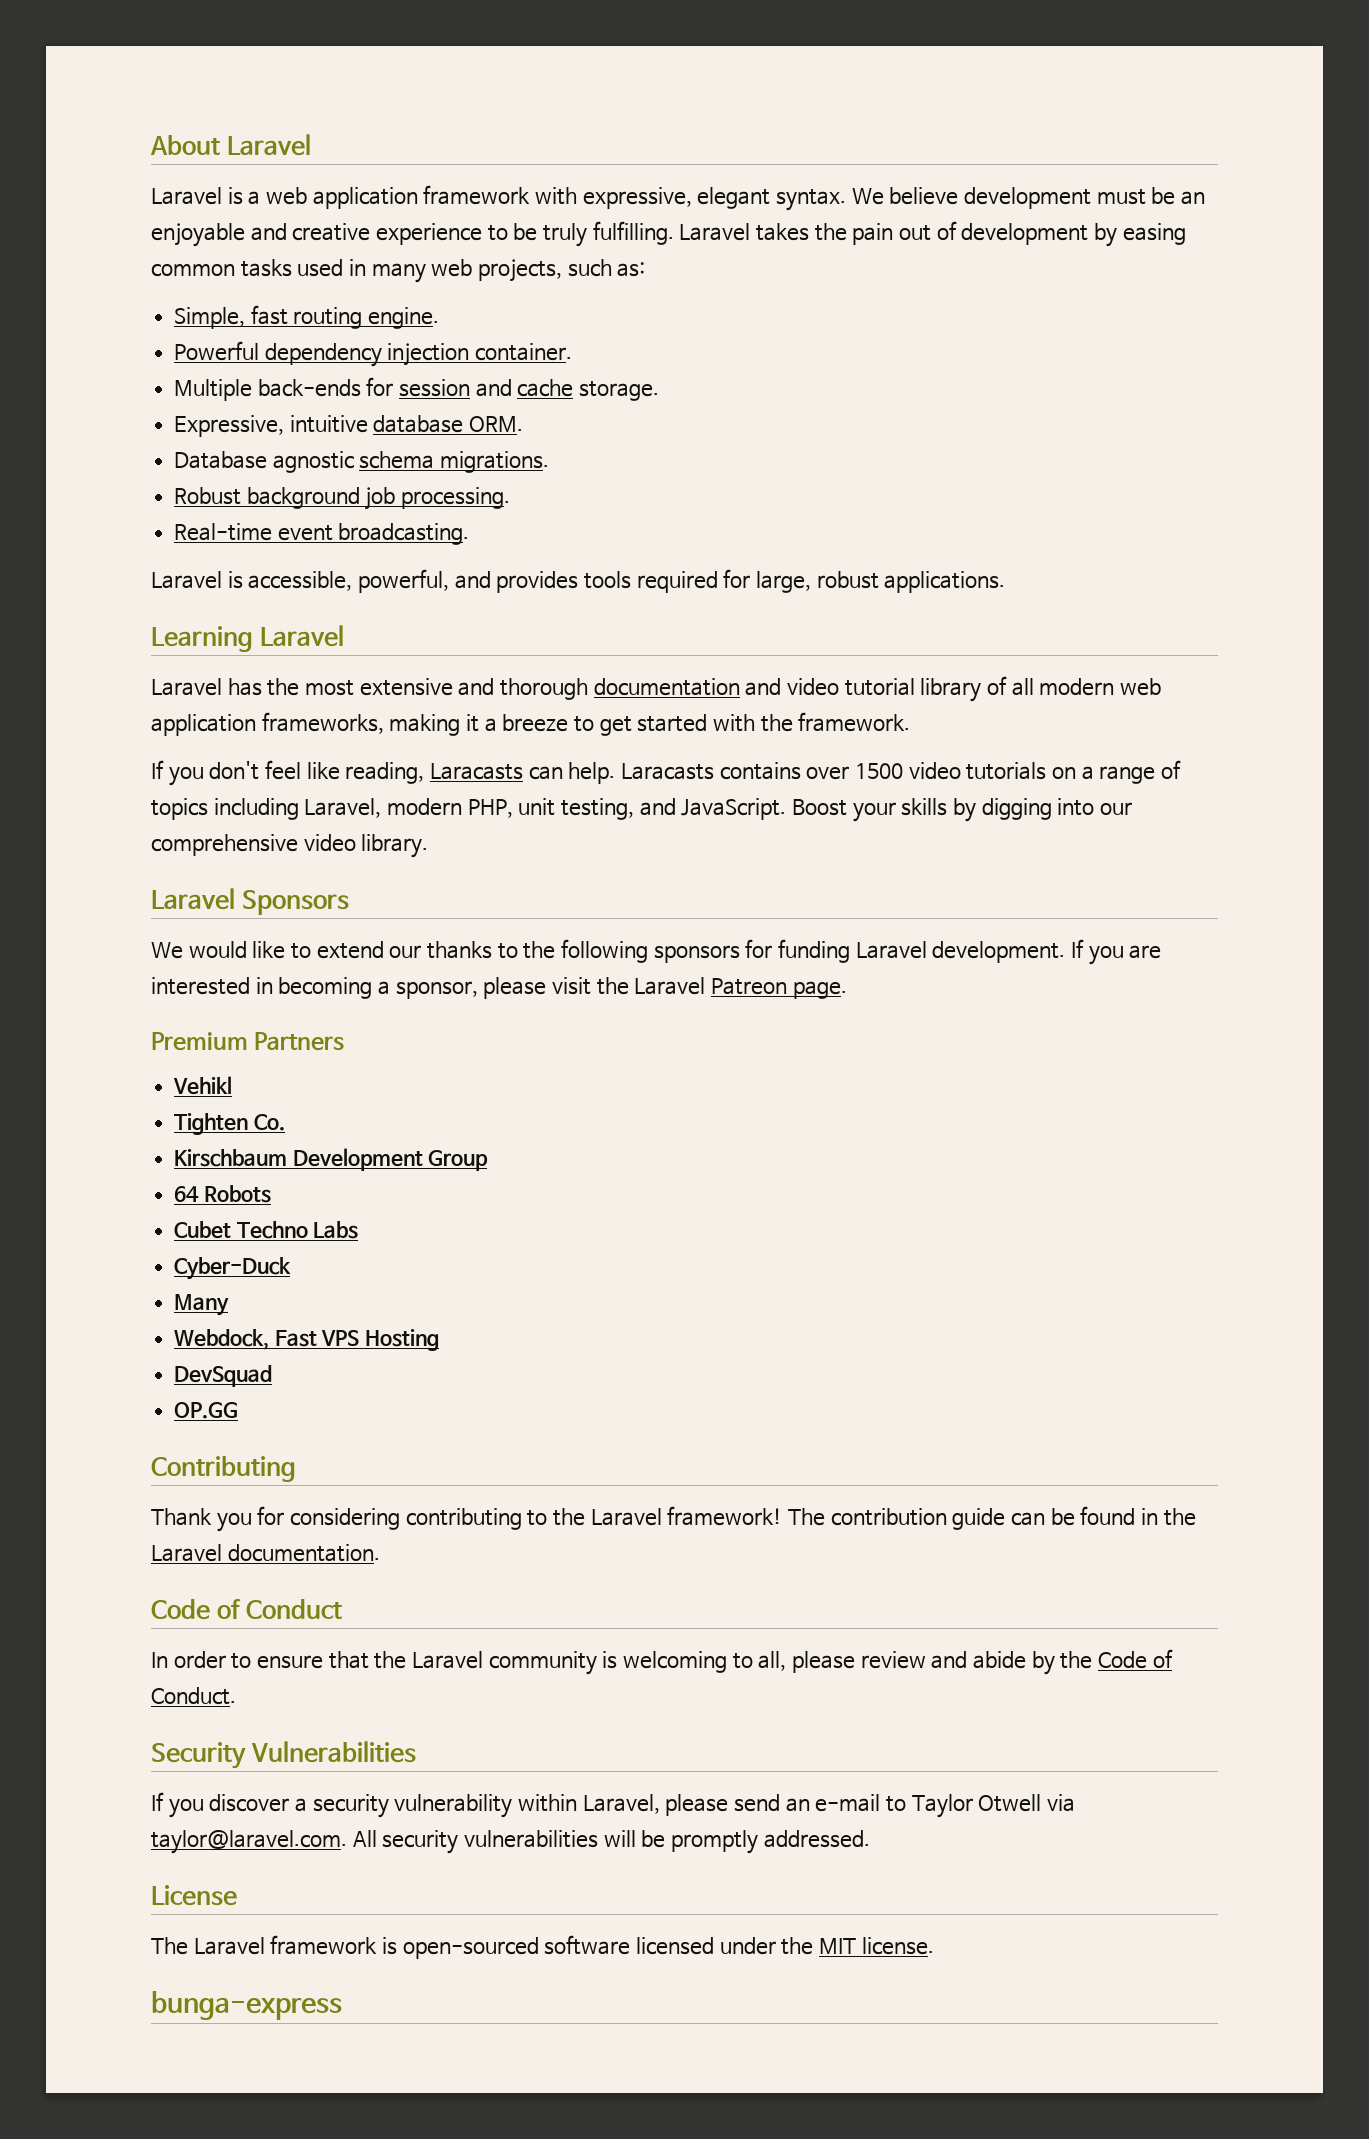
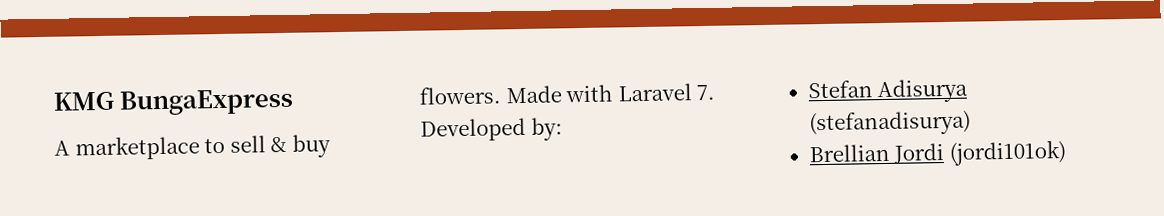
- About Laravel
- Laravel is a web application framework with expressive, elegant syntax. We believe development must be an enjoyable and creative experience to be truly fulfilling. Laravel takes the pain out of development by easing common tasks used in many web projects, such as:
- Simple, fast routing engine.
- Powerful dependency injection container.
- Multiple back-ends for session and cache storage.
- Expressive, intuitive database ORM.
- Database agnostic schema migrations.
- Robust background job processing.
- Real-time event broadcasting.
- Laravel is accessible, powerful, and provides tools required for large, robust applications.
- Learning Laravel
- Laravel has the most extensive and thorough documentation and video tutorial library of all modern web application frameworks, making it a breeze to get started with the framework.
- If you don't feel like reading, Laracasts can help. Laracasts contains over 1500 video tutorials on a range of topics including Laravel, modern PHP, unit testing, and JavaScript. Boost your skills by digging into our comprehensive video library.
- Laravel Sponsors
- We would like to extend our thanks to the following sponsors for funding Laravel development. If you are interested in becoming a sponsor, please visit the Laravel Patreon page.
- Premium Partners
- Vehikl
- Tighten Co.
- Kirschbaum Development Group
- 64 Robots
- Cubet Techno Labs
- Cyber-Duck
- Many
- Webdock, Fast VPS Hosting
- DevSquad
- OP.GG
- Contributing
- Thank you for considering contributing to the Laravel framework! The contribution guide can be found in the Laravel documentation.
- Code of Conduct
- In order to ensure that the Laravel community is welcoming to all, please review and abide by the Code of Conduct.
- Security Vulnerabilities
- If you discover a security vulnerability within Laravel, please send an e-mail to Taylor Otwell via taylor@laravel.com. All security vulnerabilities will be promptly addressed.
- License
- The Laravel framework is open-sourced software licensed under the MIT license.
- bunga-express
+ KMG BungaExpress
+ A marketplace to sell & buy flowers. Made with Laravel 7. Developed by:
+ Stefan Adisurya (stefanadisurya)
+ Brellian Jordi (jordi101ok)

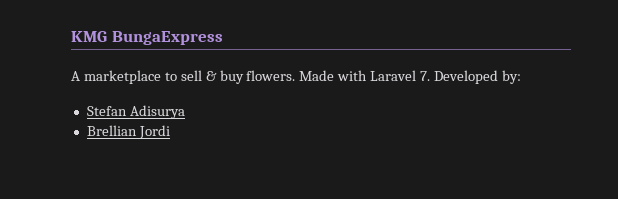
- Stefan Adisurya (stefanadisurya)
+ Stefan Adisurya
- Brellian Jordi (jordi101ok)
+ Brellian Jordi

